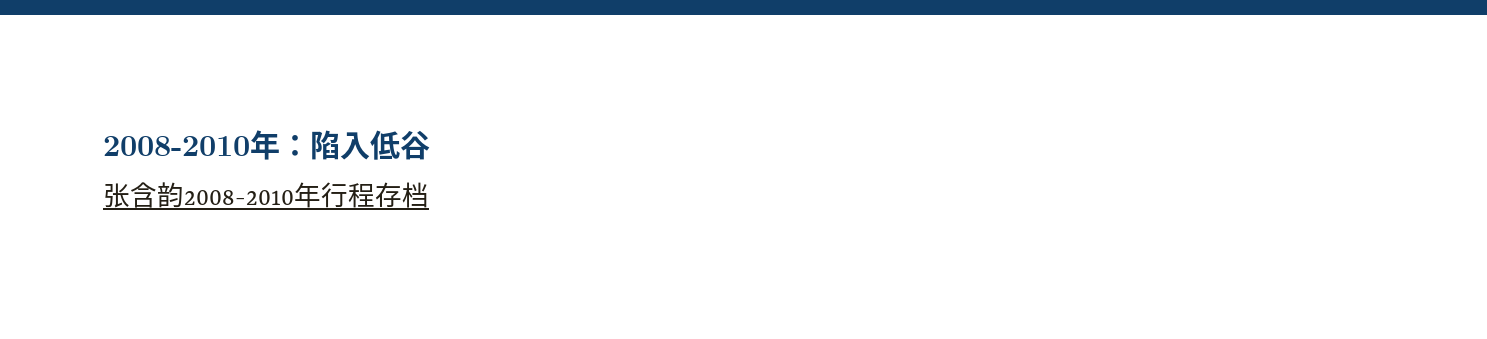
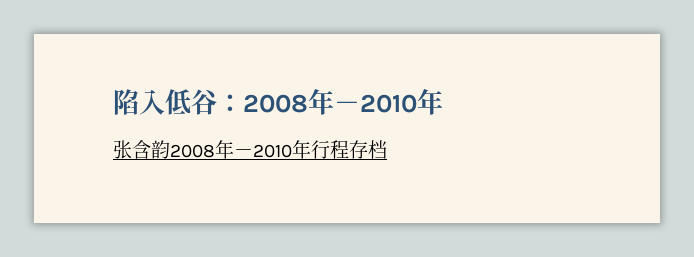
- 2008-2010年：陷入低谷
+ 陷入低谷：2008年－2010年
- 张含韵2008-2010年行程存档
+ 张含韵2008年－2010年行程存档

